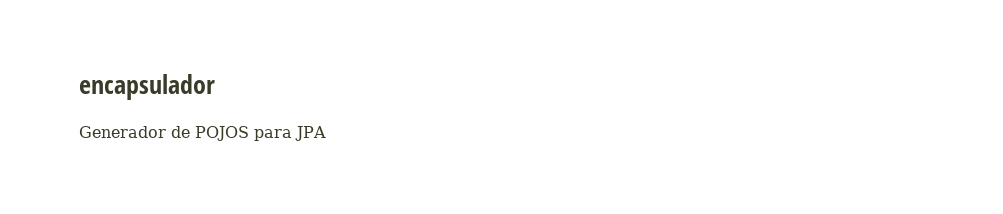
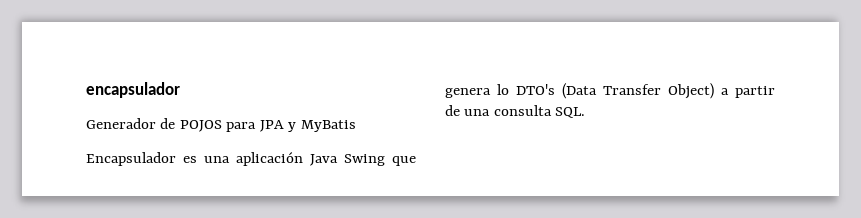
- Generador de POJOS para JPA
+ Generador de POJOS para JPA y MyBatis
+ Encapsulador es una aplicación Java Swing que genera lo DTO's (Data Transfer Object) a partir de una consulta SQL.

